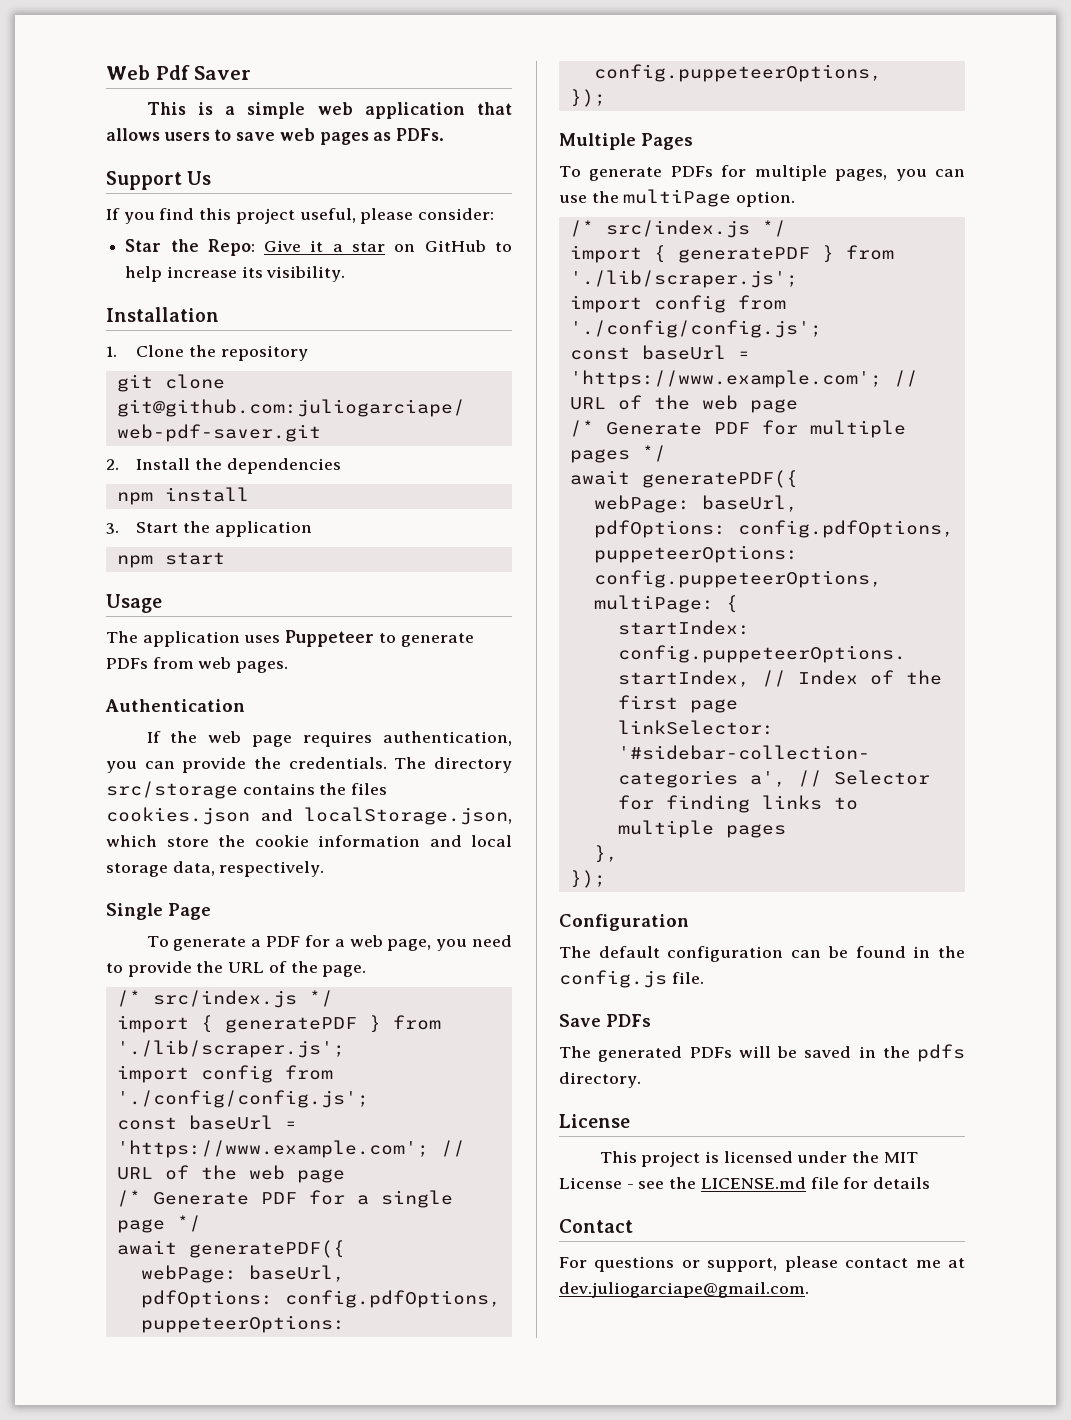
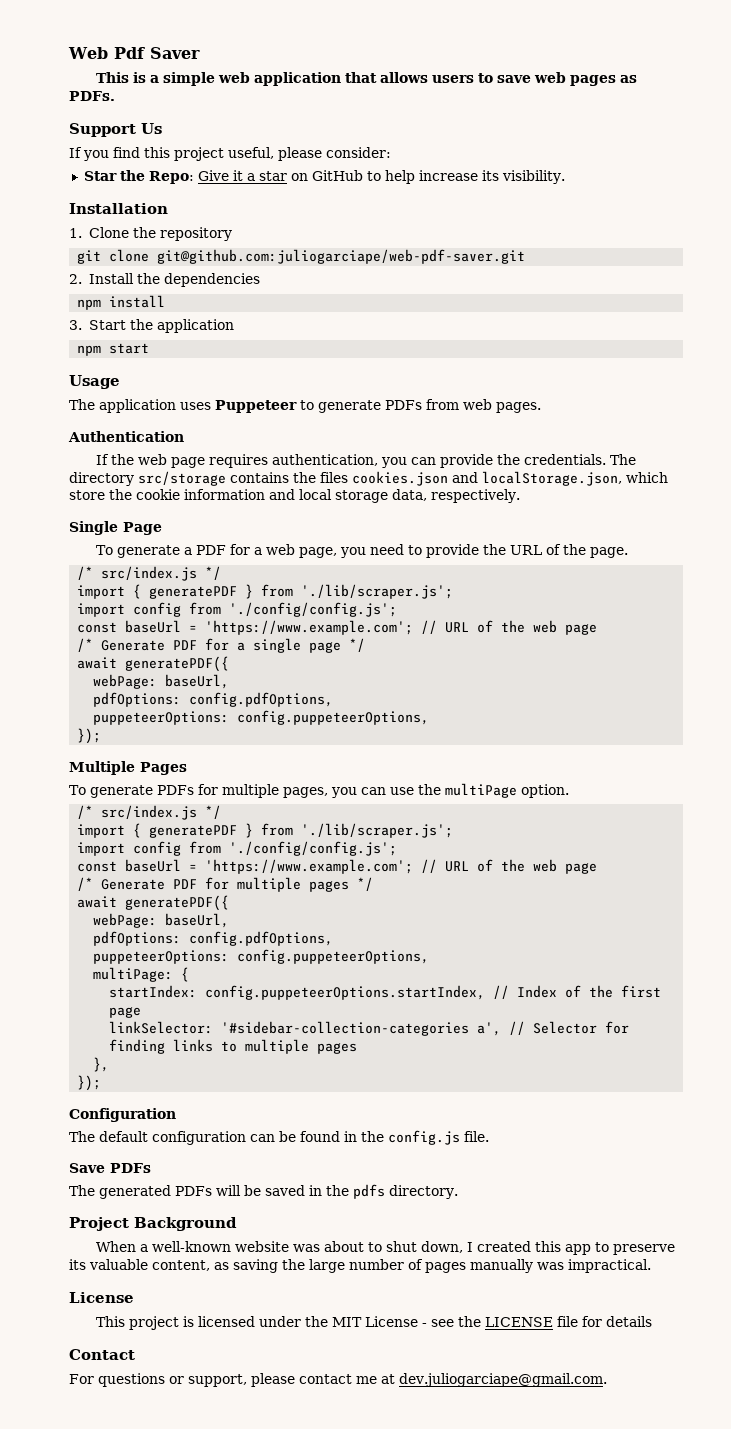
+ Project Background
+ When a well-known website was about to shut down, I created this app to preserve its valuable content, as saving the large number of pages manually was impractical.
- This project is licensed under the MIT License - see the LICENSE.md file for details
+ This project is licensed under the MIT License - see the LICENSE file for details

